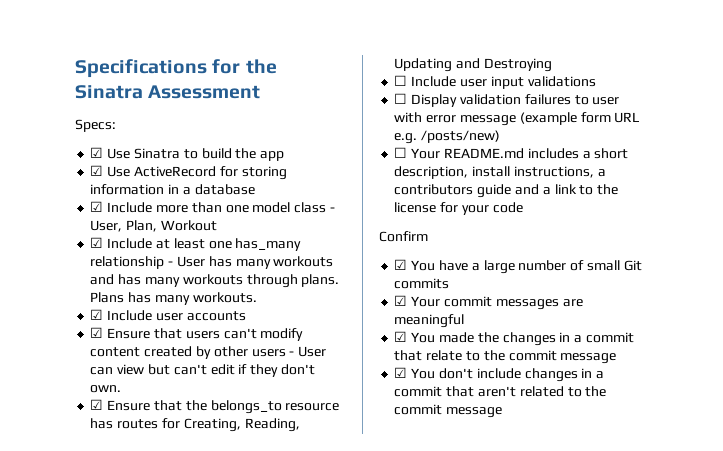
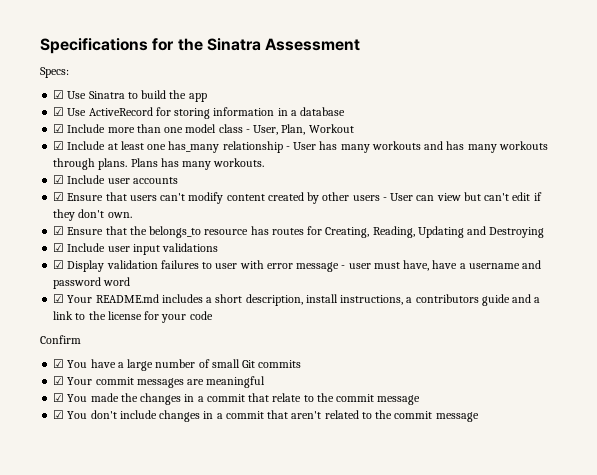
- ☐ Include user input validations
+ ☑ Include user input validations
- ☐ Display validation failures to user with error message (example form URL e.g. /posts/new)
- ☐ Your README.md includes a short description, install instructions, a contributors guide and a link to the license for your code
+ ☑ Display validation failures to user with error message - user must have, have a username and password word
+ ☑ Your README.md includes a short description, install instructions, a contributors guide and a link to the license for your code

